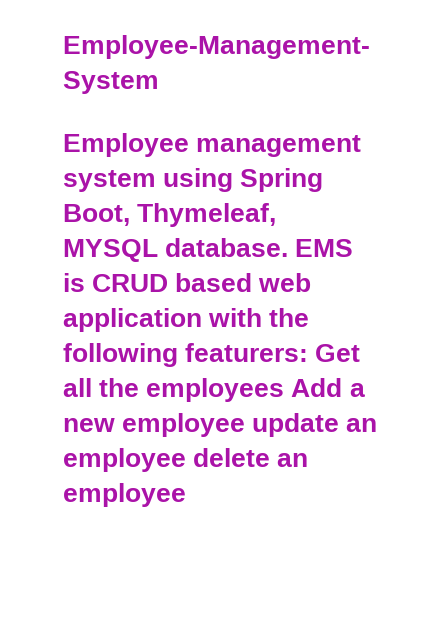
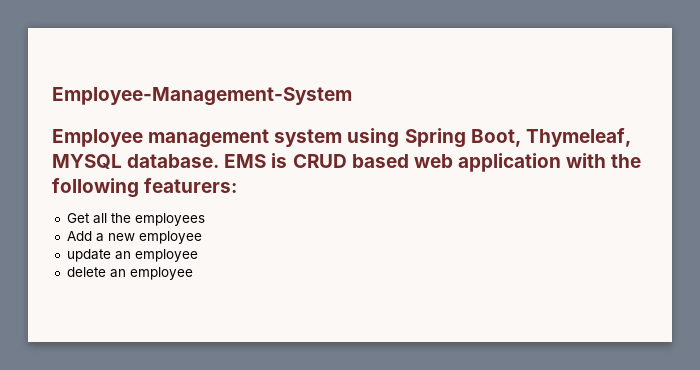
- EMS is CRUD based web application with the following featurers: Get all the employees Add a new employee update an employee delete an employee
+ EMS is CRUD based web application with the following featurers:
+ Get all the employees
+ Add a new employee
+ update an employee
+ delete an employee

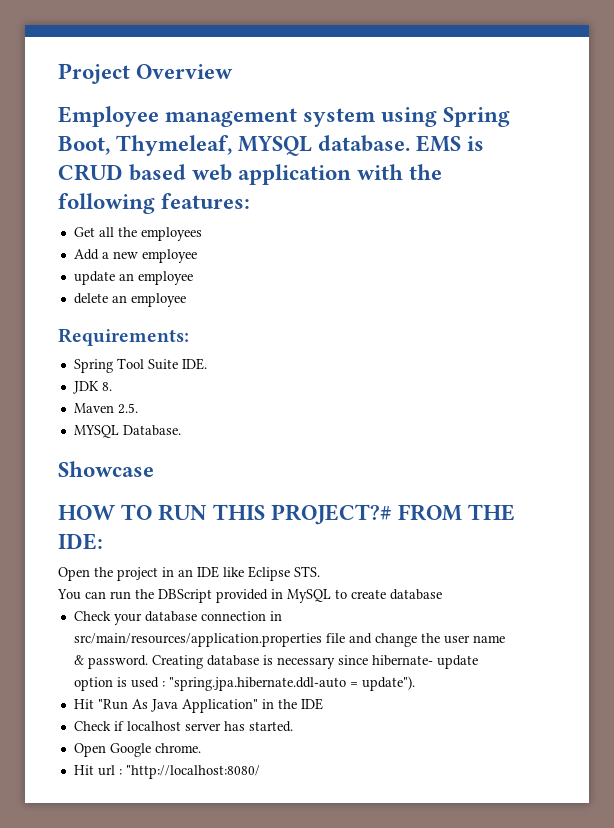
- Employee-Management-System
+ Project Overview
- EMS is CRUD based web application with the following featurers:
+ EMS is CRUD based web application with the following features:
+ Requirements:
+ Spring Tool Suite IDE.
+ JDK 8.
+ Maven 2.5.
+ MYSQL Database.
+ Showcase
+ HOW TO RUN THIS PROJECT?# FROM THE IDE:
+ Open the project in an IDE like Eclipse STS.
+ You can run the DBScript provided in MySQL to create database
+ Check your database connection in src/main/resources/application.properties file and change the user name & password. Creating database is necessary since hibernate- update option is used : "spring.jpa.hibernate.ddl-auto = update").
+ Hit "Run As Java Application" in the IDE
+ Check if localhost server has started.
+ Open Google chrome.
+ Hit url : "http://localhost:8080/

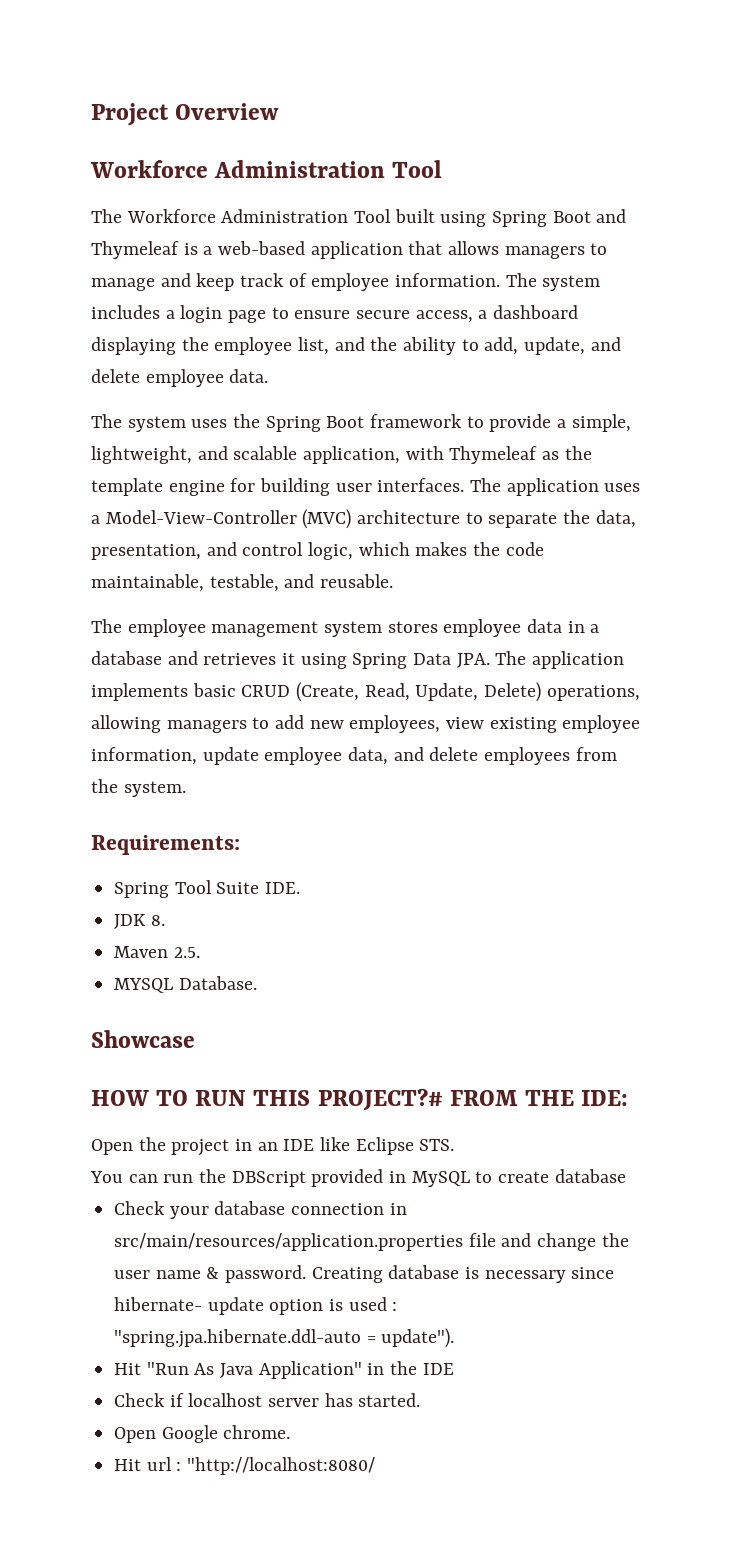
  Project Overview
- Employee management system using Spring Boot, Thymeleaf, MYSQL database. EMS is CRUD based web application with the following features:
- Get all the employees
- Add a new employee
- update an employee
- delete an employee
+ Workforce Administration Tool
+ The Workforce Administration Tool built using Spring Boot and Thymeleaf is a web-based application that allows managers to manage and keep track of employee information. The system includes a login page to ensure secure access, a dashboard displaying the employee list, and the ability to add, update, and delete employee data.
+ The system uses the Spring Boot framework to provide a simple, lightweight, and scalable application, with Thymeleaf as the template engine for building user interfaces. The application uses a Model-View-Controller (MVC) architecture to separate the data, presentation, and control logic, which makes the code maintainable, testable, and reusable.
+ The employee management system stores employee data in a database and retrieves it using Spring Data JPA. The application implements basic CRUD (Create, Read, Update, Delete) operations, allowing managers to add new employees, view existing employee information, update employee data, and delete employees from the system.

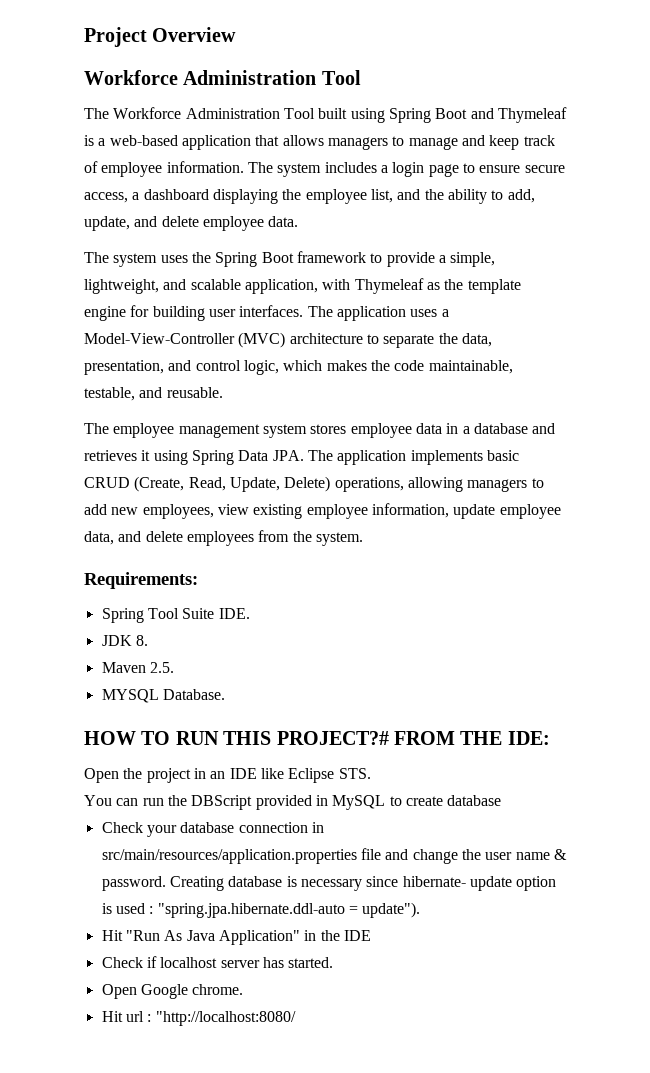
- Showcase

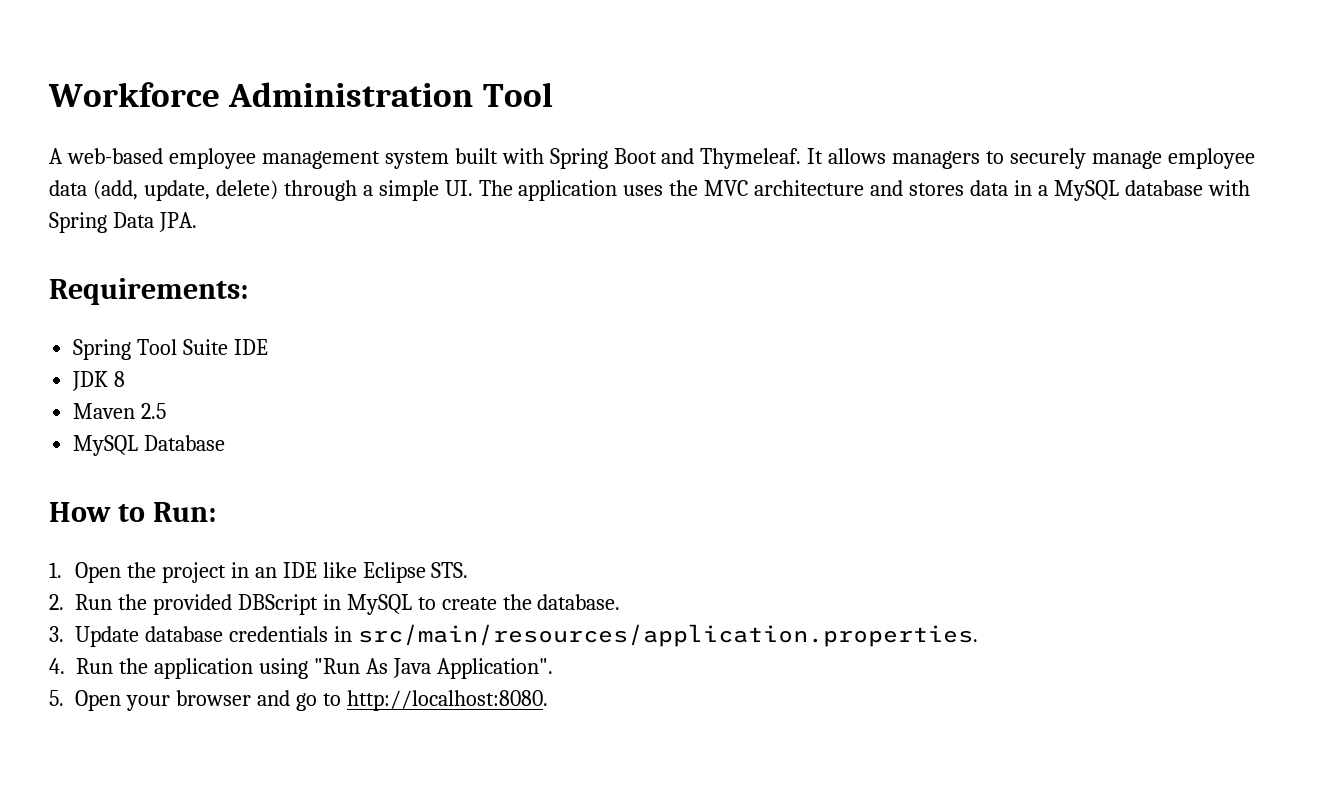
- Project Overview
- The Workforce Administration Tool built using Spring Boot and Thymeleaf is a web-based application that allows managers to manage and keep track of employee information. The system includes a login page to ensure secure access, a dashboard displaying the employee list, and the ability to add, update, and delete employee data.
- The system uses the Spring Boot framework to provide a simple, lightweight, and scalable application, with Thymeleaf as the template engine for building user interfaces. The application uses a Model-View-Controller (MVC) architecture to separate the data, presentation, and control logic, which makes the code maintainable, testable, and reusable.
- The employee management system stores employee data in a database and retrieves it using Spring Data JPA. The application implements basic CRUD (Create, Read, Update, Delete) operations, allowing managers to add new employees, view existing employee information, update employee data, and delete employees from the system.
+ A web-based employee management system built with Spring Boot and Thymeleaf. It allows managers to securely manage employee data (add, update, delete) through a simple UI. The application uses the MVC architecture and stores data in a MySQL database with Spring Data JPA.
- Spring Tool Suite IDE.
+ Spring Tool Suite IDE
- JDK 8.
+ JDK 8
- Maven 2.5.
- MYSQL Database.
- HOW TO RUN THIS PROJECT?# FROM THE IDE:
- Open the project in an IDE like Eclipse STS.
+ Maven 2.5
+ MySQL Database
+ How to Run:
+ 1. Open the project in an IDE like Eclipse STS.
- You can run the DBScript provided in MySQL to create database
- Check your database connection in src/main/resources/application.properties file and change the user name & password. Creating database is necessary since hibernate- update option is used : "spring.jpa.hibernate.ddl-auto = update").
- Hit "Run As Java Application" in the IDE
- Check if localhost server has started.
- Open Google chrome.
- Hit url : "http://localhost:8080/
+ 2. Run the provided DBScript in MySQL to create the database.
+ 3. Update database credentials in src/main/resources/application.properties.
+ 4. Run the application using "Run As Java Application".
+ 5. Open your browser and go to http://localhost:8080.

